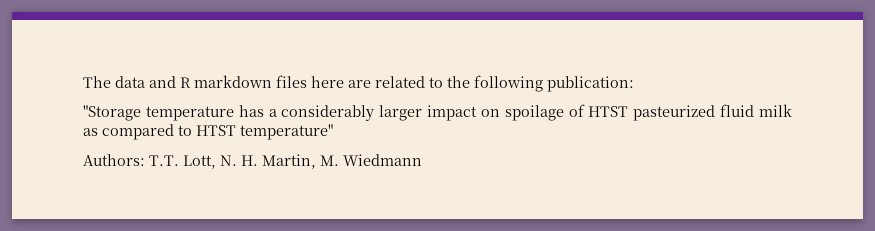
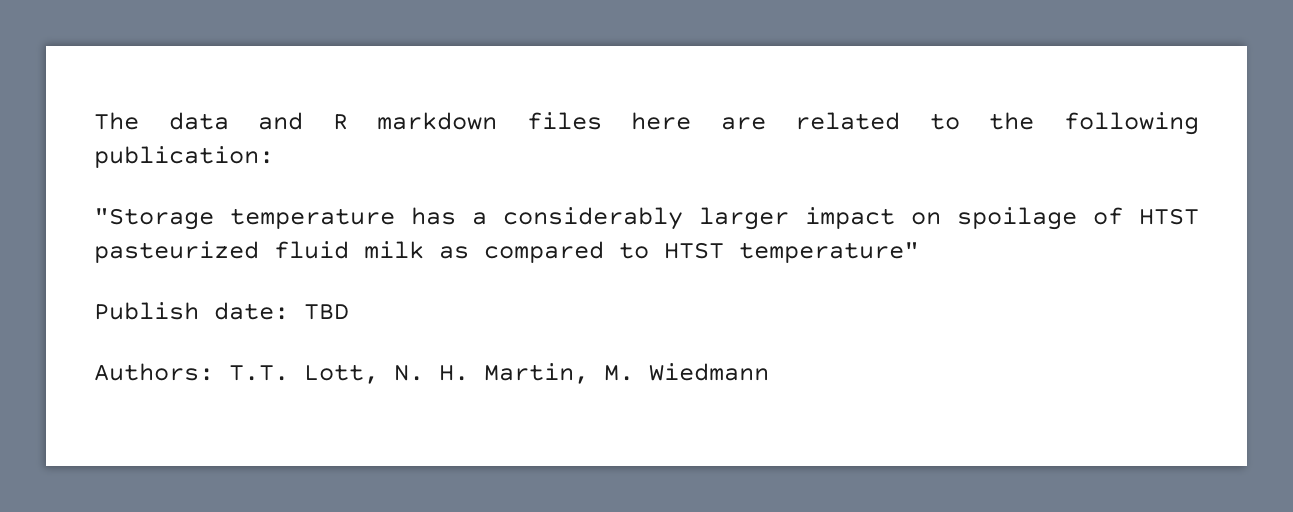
+ Publish date: TBD

